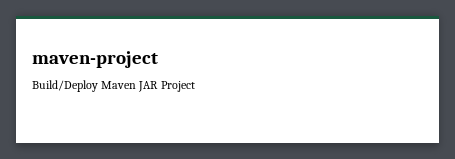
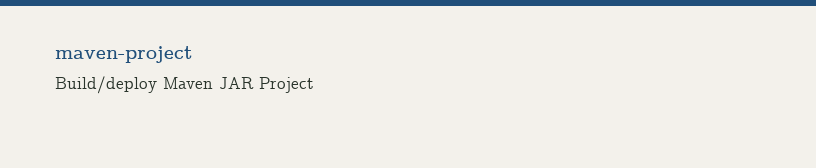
- Build/Deploy Maven JAR Project
+ Build/deploy Maven JAR Project

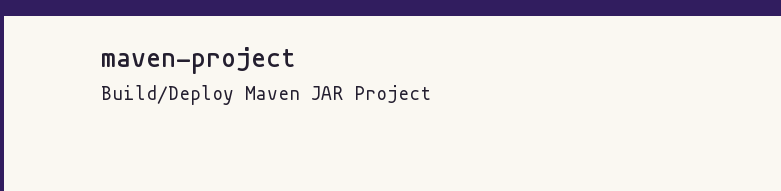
- Build/deploy Maven JAR Project
+ Build/Deploy Maven JAR Project

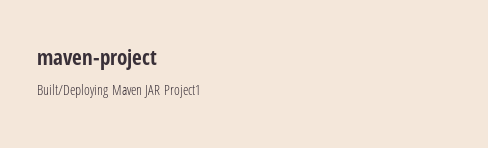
- Build/Deploy Maven JAR Project
+ Built/Deploying Maven JAR Project1

